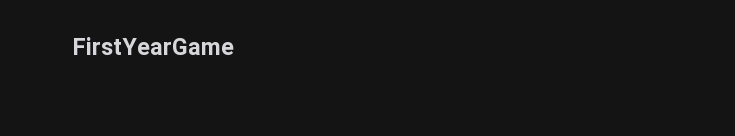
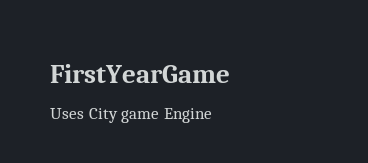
+ Uses City game Engine

